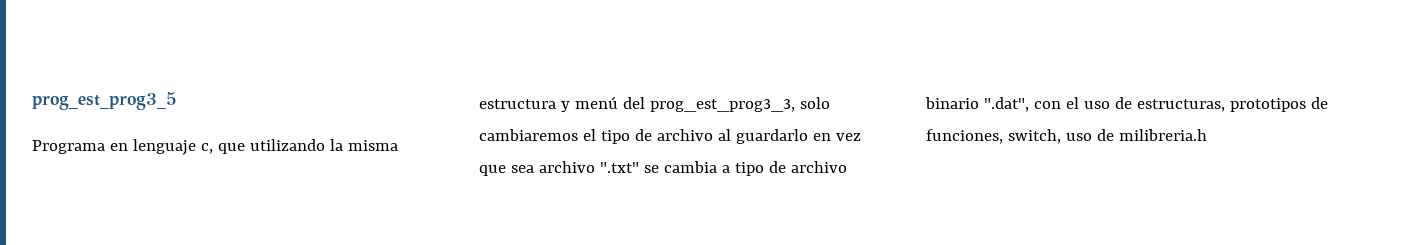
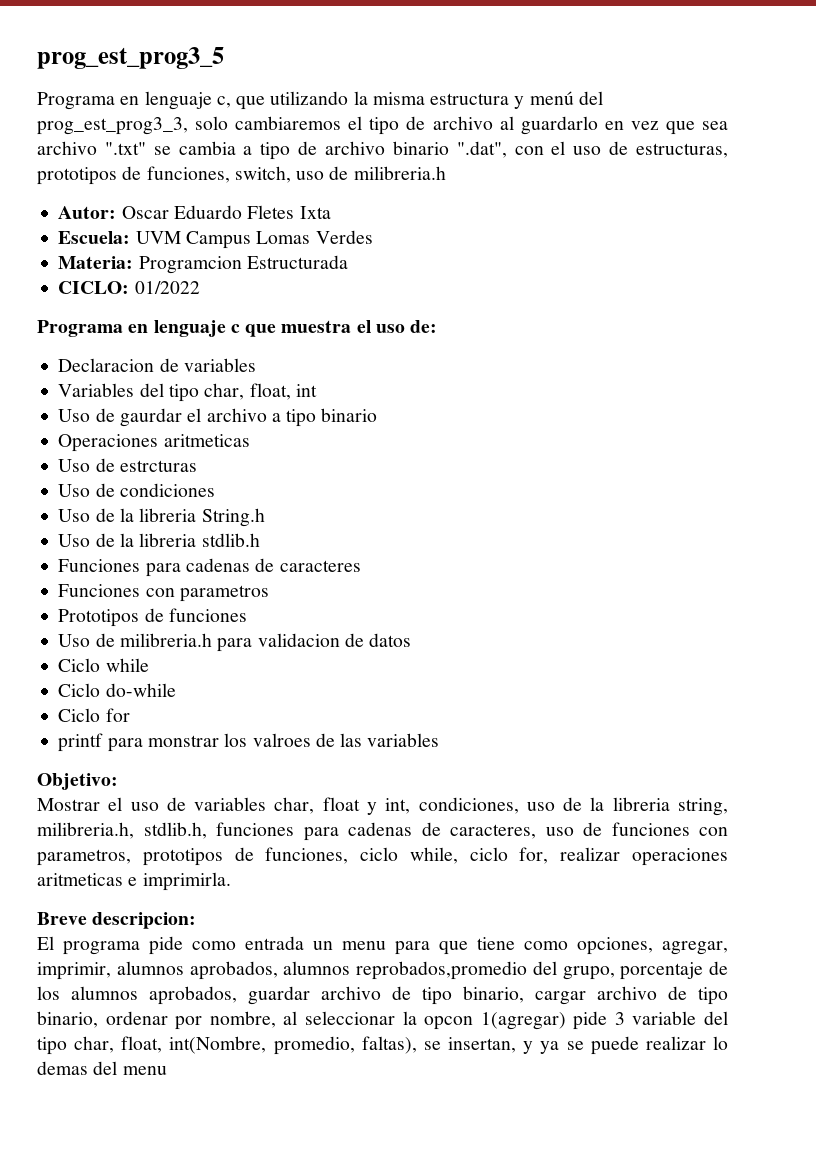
+ Autor: Oscar Eduardo Fletes Ixta
+ Escuela: UVM Campus Lomas Verdes
+ Materia: Programcion Estructurada
+ CICLO: 01/2022
+ Programa en lenguaje c que muestra el uso de:
+ Declaracion de variables
+ Variables del tipo char, float, int
+ Uso de gaurdar el archivo a tipo binario
+ Operaciones aritmeticas
+ Uso de estrcturas
+ Uso de condiciones
+ Uso de la libreria String.h
+ Uso de la libreria stdlib.h
+ Funciones para cadenas de caracteres
+ Funciones con parametros
+ Prototipos de funciones
+ Uso de milibreria.h para validacion de datos
+ Ciclo while
+ Ciclo do-while
+ Ciclo for
+ printf para monstrar los valroes de las variables
+ Objetivo:
+ Mostrar el uso de variables char, float y int, condiciones, uso de la libreria string, milibreria.h, stdlib.h, funciones para cadenas de caracteres, uso de funciones con parametros, prototipos de funciones, ciclo while, ciclo for, realizar operaciones aritmeticas e imprimirla.
+ Breve descripcion:
+ El programa pide como entrada un menu para que tiene como opciones, agregar, imprimir, alumnos aprobados, alumnos reprobados,promedio del grupo, porcentaje de los alumnos aprobados, guardar archivo de tipo binario, cargar archivo de tipo binario, ordenar por nombre, al seleccionar la opcon 1(agregar) pide 3 variable del tipo char, float, int(Nombre, promedio, faltas), se insertan, y ya se puede realizar lo demas del menu

